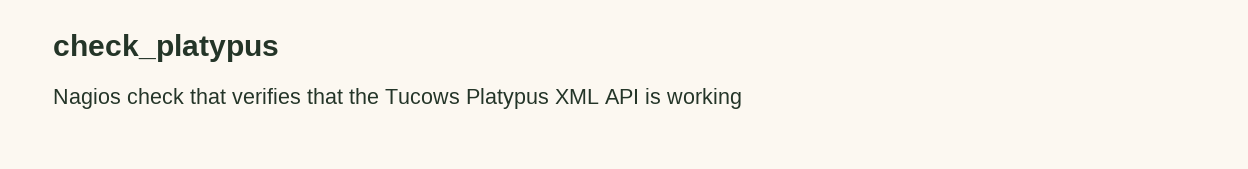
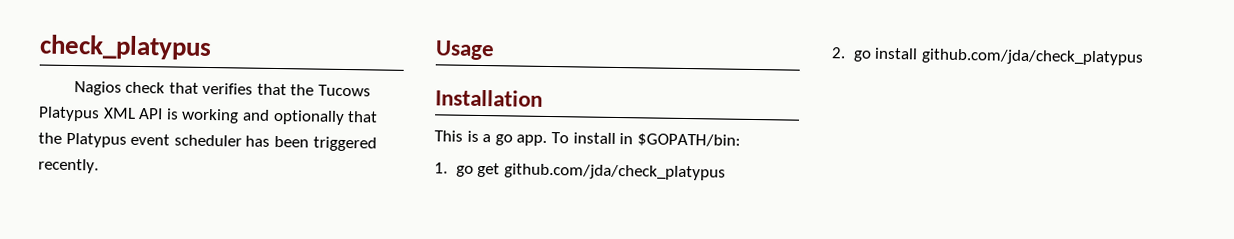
- Nagios check that verifies that the Tucows Platypus XML API is working
+ Nagios check that verifies that the Tucows Platypus XML API is working and optionally that the Platypus event scheduler has been triggered recently.
+ Usage
+ Installation
+ This is a go app. To install in $GOPATH/bin:
+ 1. go get github.com/jda/check_platypus
+ 2. go install github.com/jda/check_platypus

